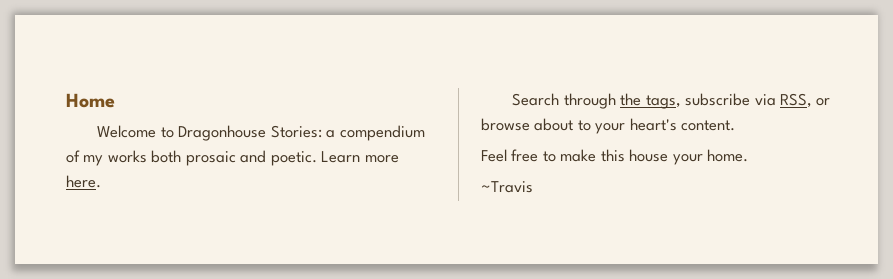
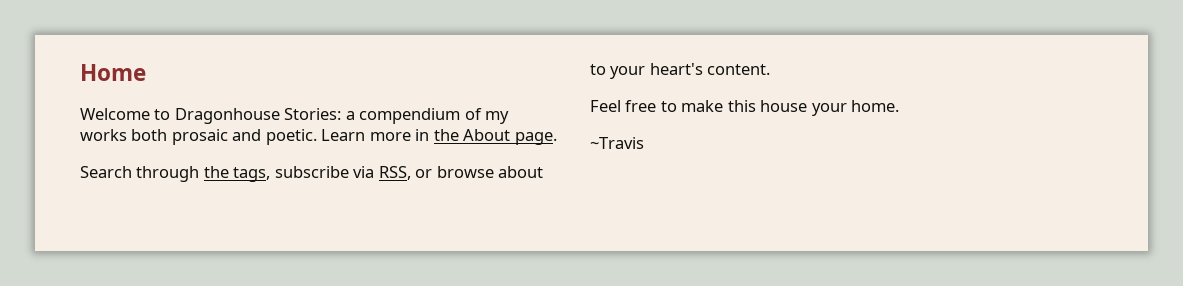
- Learn more here.
+ Learn more in the About page.

